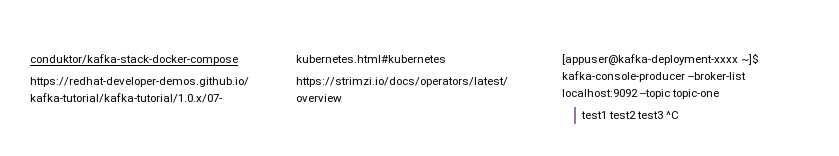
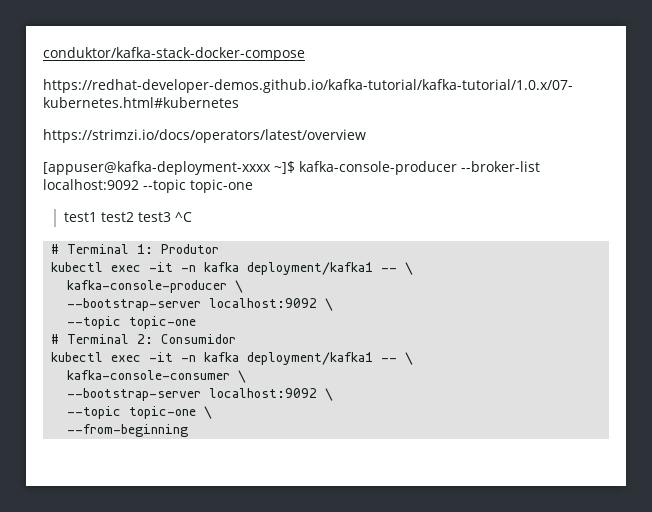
+ # Terminal 1: Produtor
+ kubectl exec -it -n kafka deployment/kafka1 -- \
+ kafka-console-producer \
+ --bootstrap-server localhost:9092 \
+ --topic topic-one
+ # Terminal 2: Consumidor
+ kubectl exec -it -n kafka deployment/kafka1 -- \
+ kafka-console-consumer \
+ --bootstrap-server localhost:9092 \
+ --topic topic-one \
+ --from-beginning

